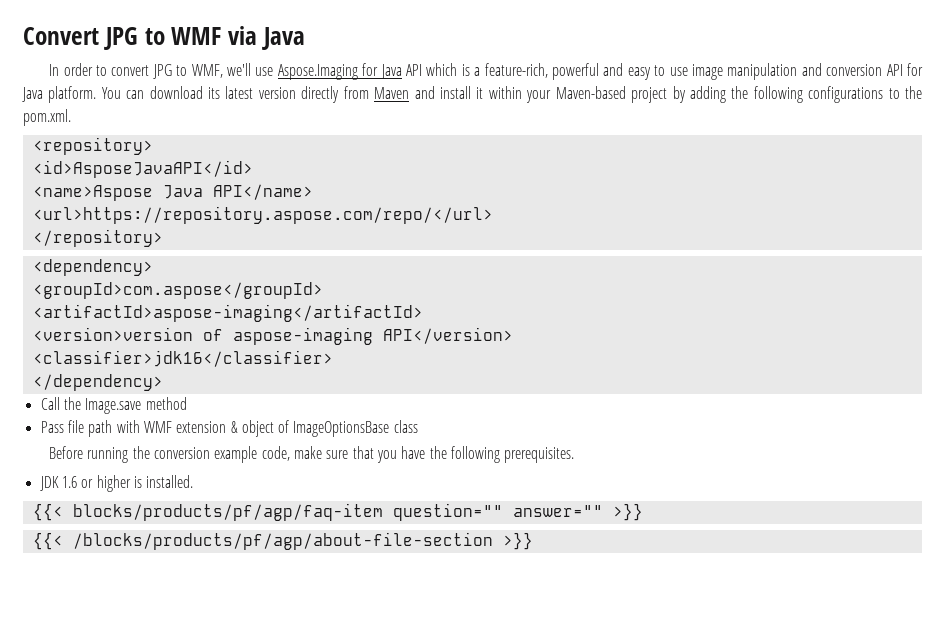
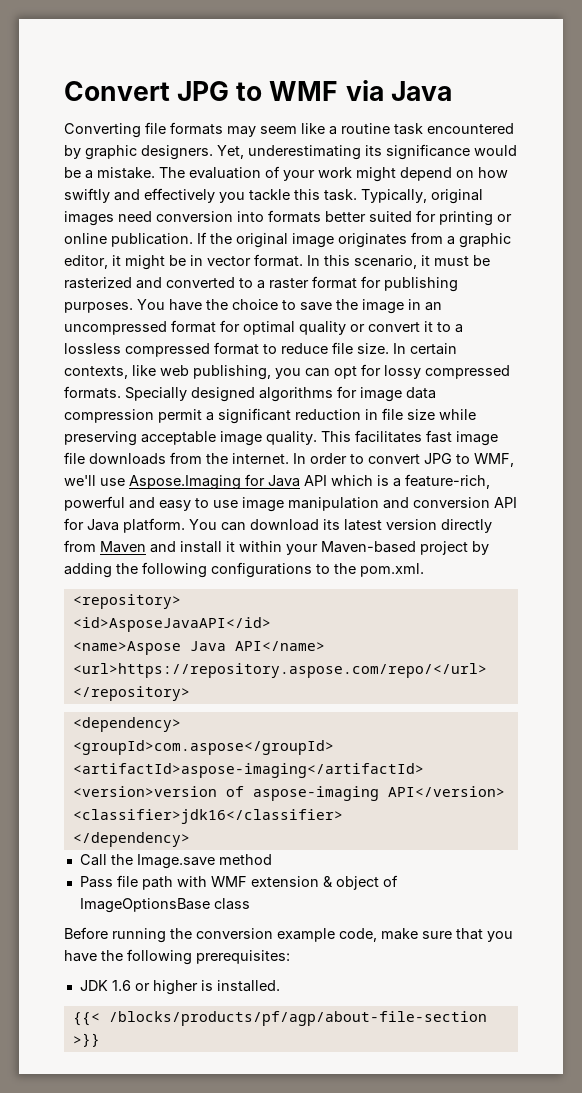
+ Converting file formats may seem like a routine task encountered by graphic designers. Yet, underestimating its significance would be a mistake. The evaluation of your work might depend on how swiftly and effectively you tackle this task. Typically, original images need conversion into formats better suited for printing or online publication. If the original image originates from a graphic editor, it might be in vector format. In this scenario, it must be rasterized and converted to a raster format for publishing purposes. You have the choice to save the image in an uncompressed format for optimal quality or convert it to a lossless compressed format to reduce file size. In certain contexts, like web publishing, you can opt for lossy compressed formats. Specially designed algorithms for image data compression permit a significant reduction in file size while preserving acceptable image quality. This facilitates fast image file downloads from the internet.
- Before running the conversion example code, make sure that you have the following prerequisites.
+ Before running the conversion example code, make sure that you have the following prerequisites:
- {{< blocks/products/pf/agp/faq-item question="" answer="" >}}

